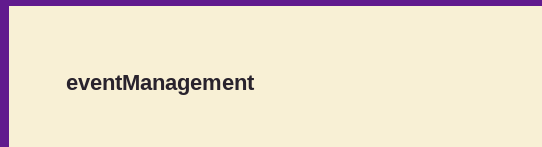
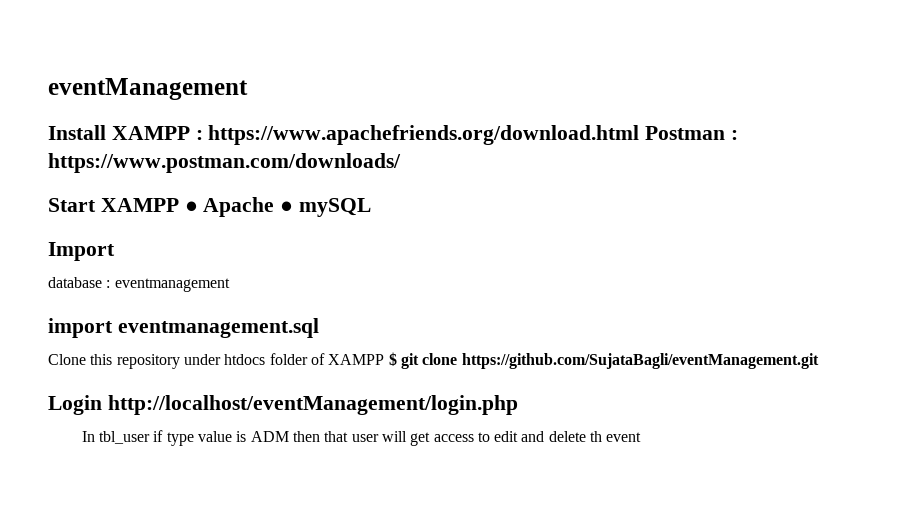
+ Install XAMPP : https://www.apachefriends.org/download.html Postman : https://www.postman.com/downloads/
+ Start XAMPP ● Apache ● mySQL
+ Import
+ database : eventmanagement
+ import eventmanagement.sql
+ Clone this repository under htdocs folder of XAMPP $ git clone https://github.com/SujataBagli/eventManagement.git
+ Login http://localhost/eventManagement/login.php
+ In tbl_user if type value is ADM then that user will get access to edit and delete th event

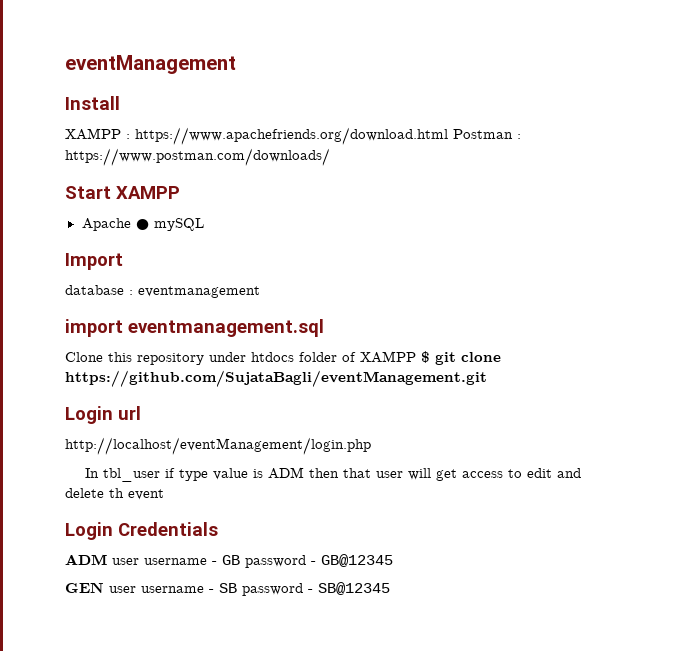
- Install XAMPP : https://www.apachefriends.org/download.html Postman : https://www.postman.com/downloads/
+ Install
+ XAMPP : https://www.apachefriends.org/download.html Postman : https://www.postman.com/downloads/
- Start XAMPP ● Apache ● mySQL
+ Start XAMPP
+ Apache ● mySQL
- Login http://localhost/eventManagement/login.php
+ Login url
+ http://localhost/eventManagement/login.php
+ Login Credentials
+ ADM user username - GB password - GB@12345
+ GEN user username - SB password - SB@12345

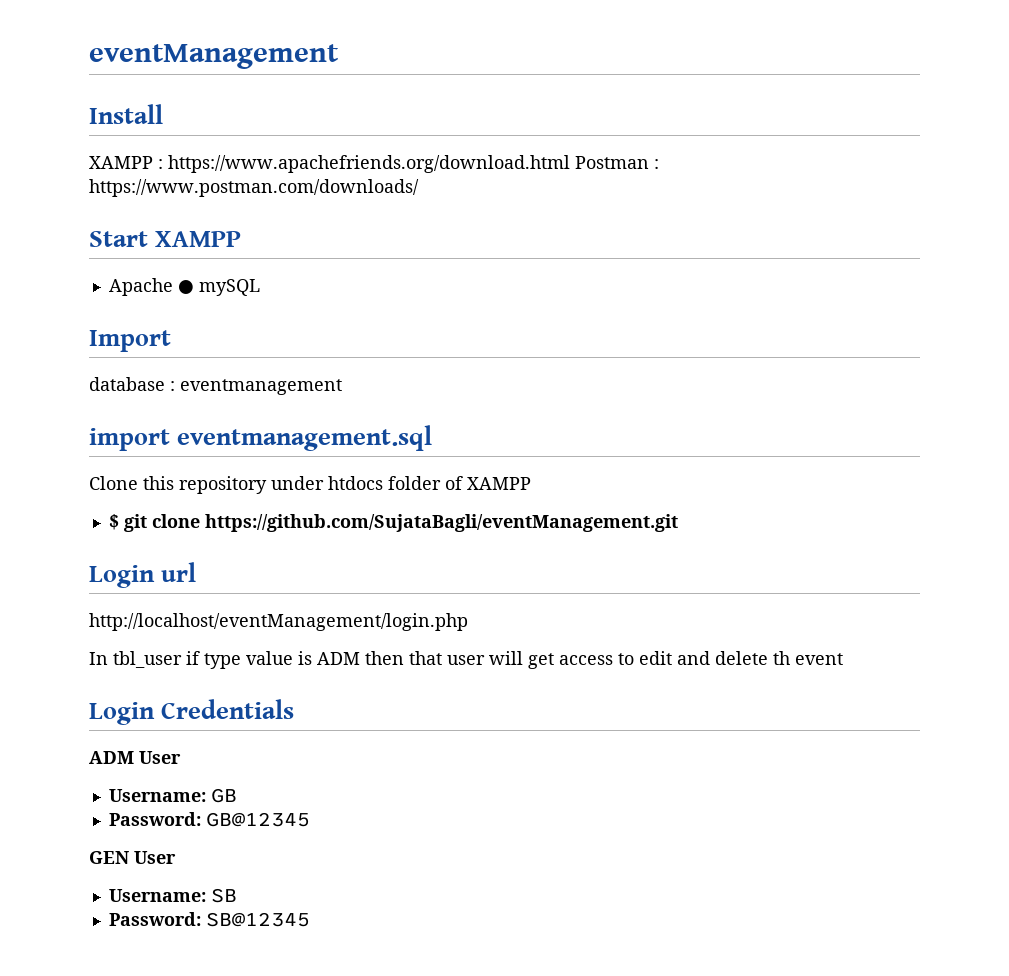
- Clone this repository under htdocs folder of XAMPP $ git clone https://github.com/SujataBagli/eventManagement.git
+ Clone this repository under htdocs folder of XAMPP
+ $ git clone https://github.com/SujataBagli/eventManagement.git
- ADM user username - GB password - GB@12345
+ ADM User
+ Username: GB
+ Password: GB@12345
- GEN user username - SB password - SB@12345
+ GEN User
+ Username: SB
+ Password: SB@12345

